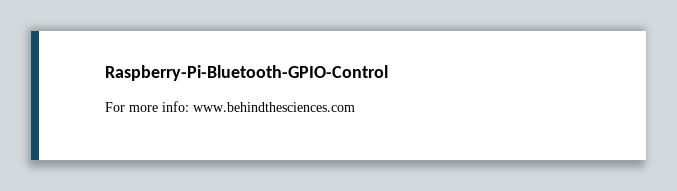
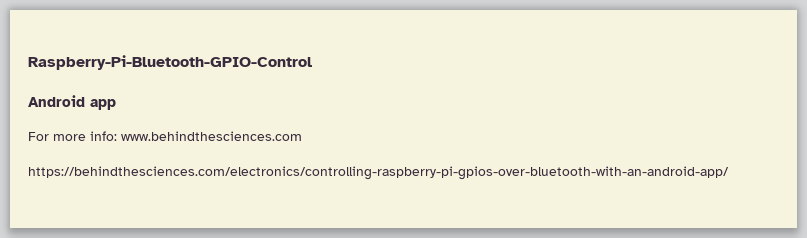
+ Android app
+ https://behindthesciences.com/electronics/controlling-raspberry-pi-gpios-over-bluetooth-with-an-android-app/

